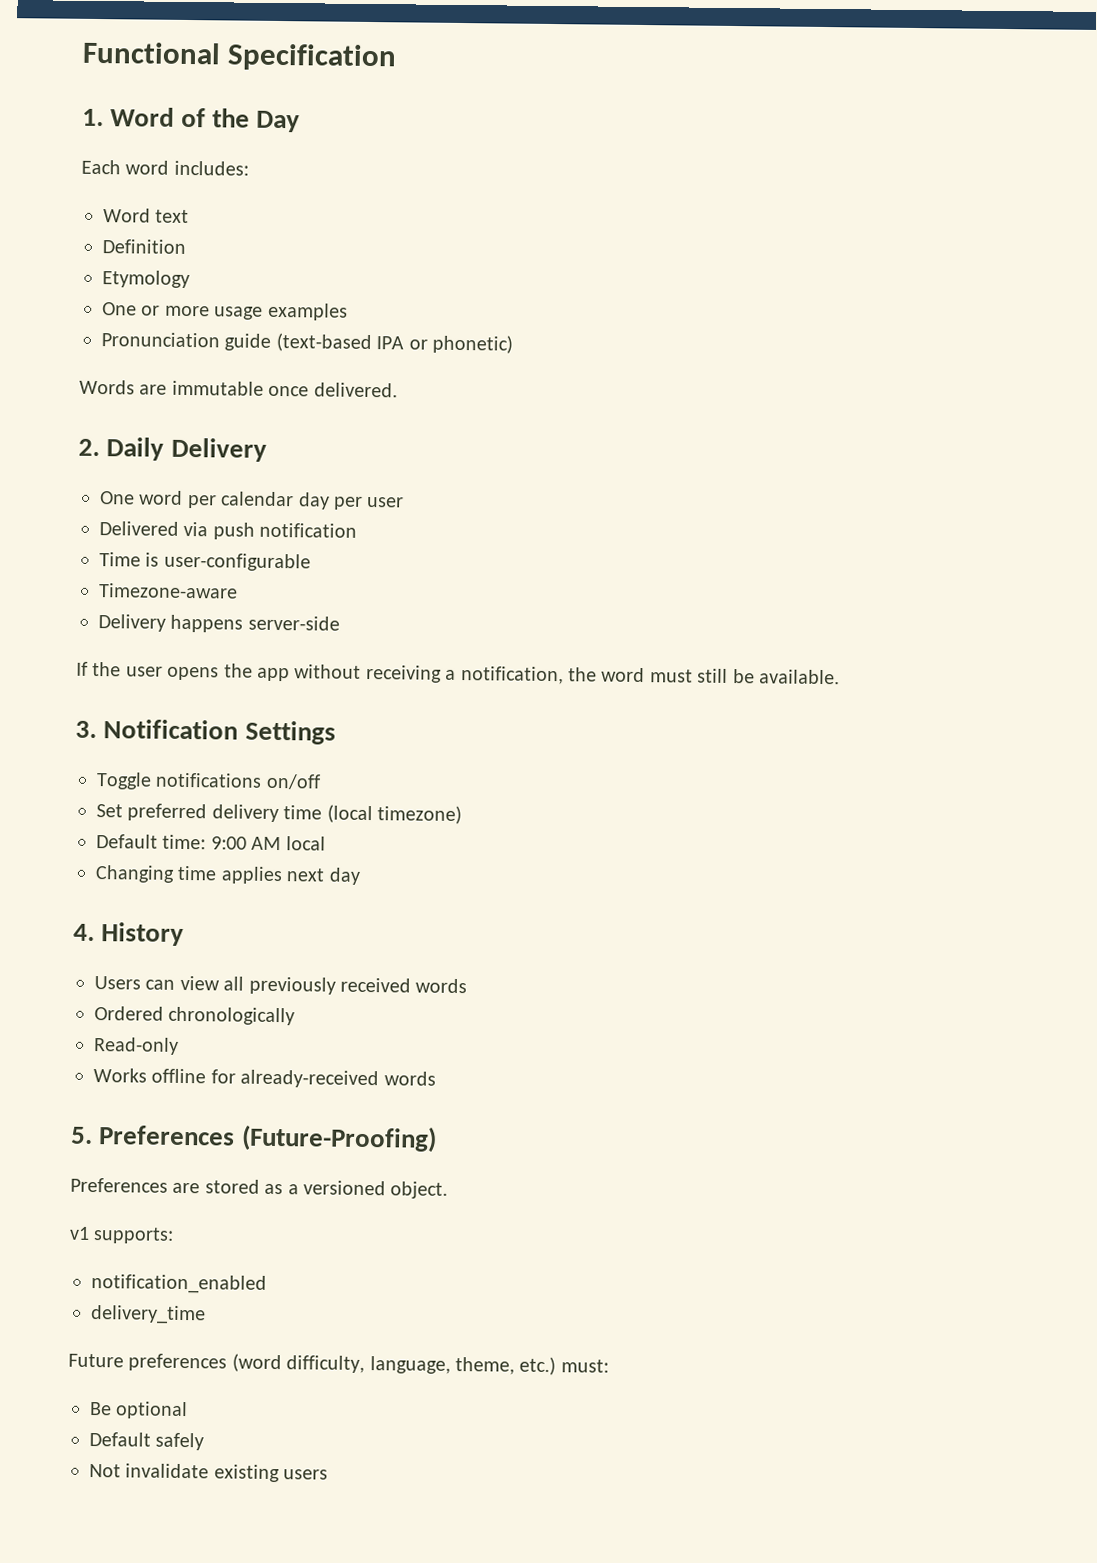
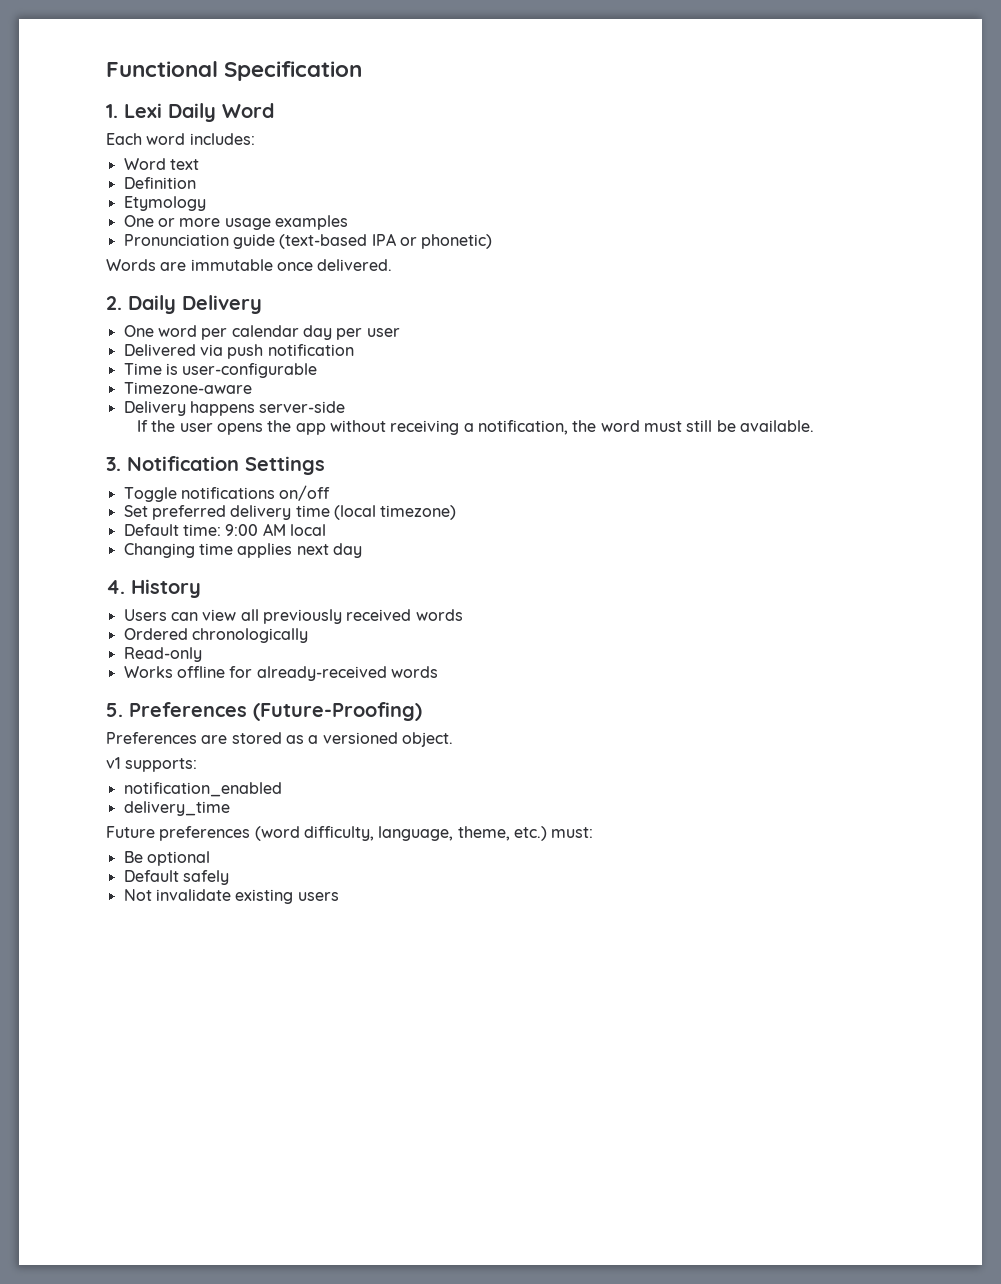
- 1. Word of the Day
+ 1. Lexi Daily Word

